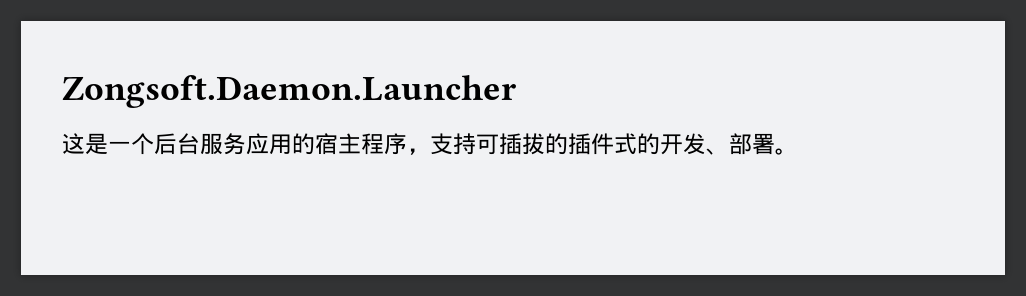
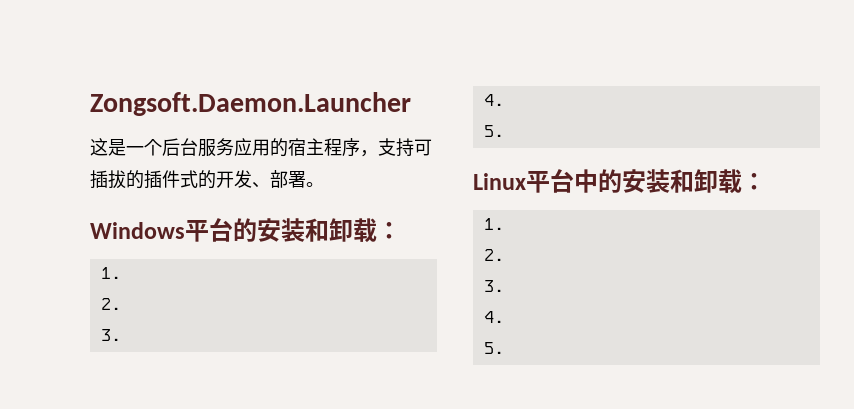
+ Windows平台的安装和卸载：
+ 1.
+ 2.
+ 3.
+ 4.
+ 5.
+ Linux平台中的安装和卸载：
+ 1.
+ 2.
+ 3.
+ 4.
+ 5.

